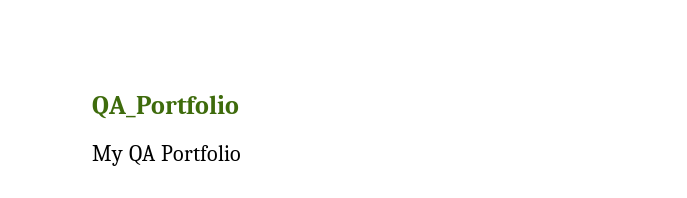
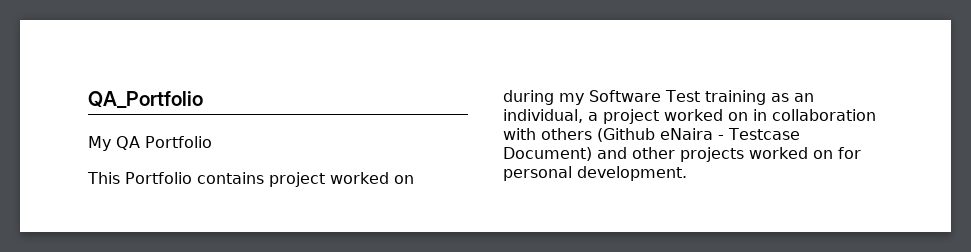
+ This Portfolio contains project worked on during my Software Test training as an individual, a project worked on in collaboration with others (Github eNaira - Testcase Document) and other projects worked on for personal development.

